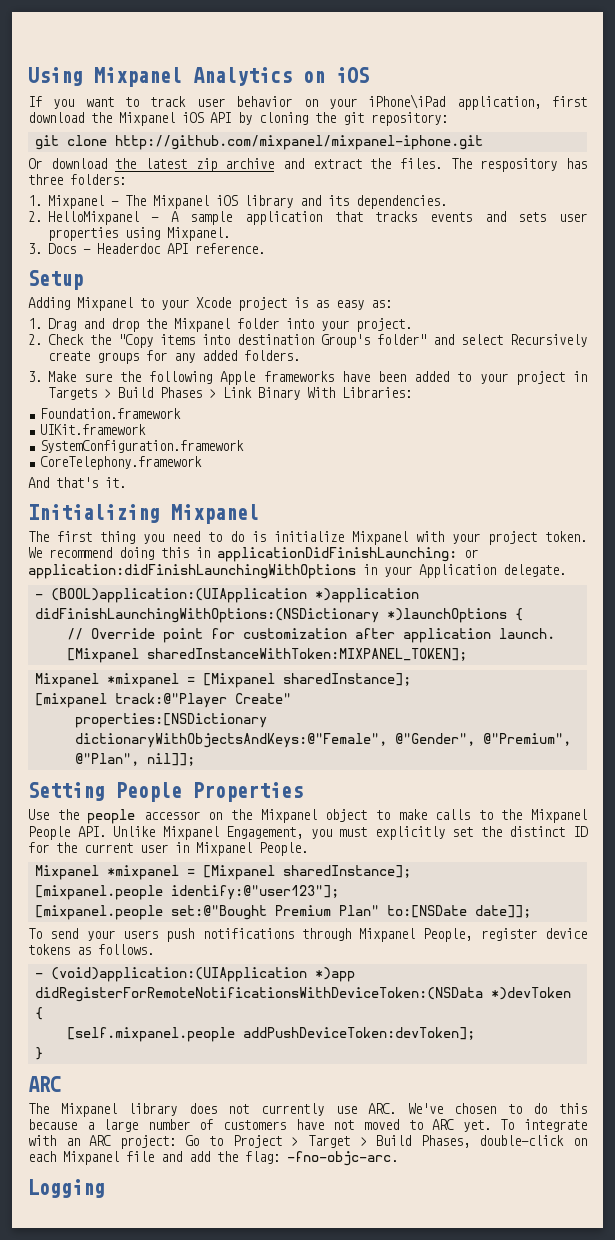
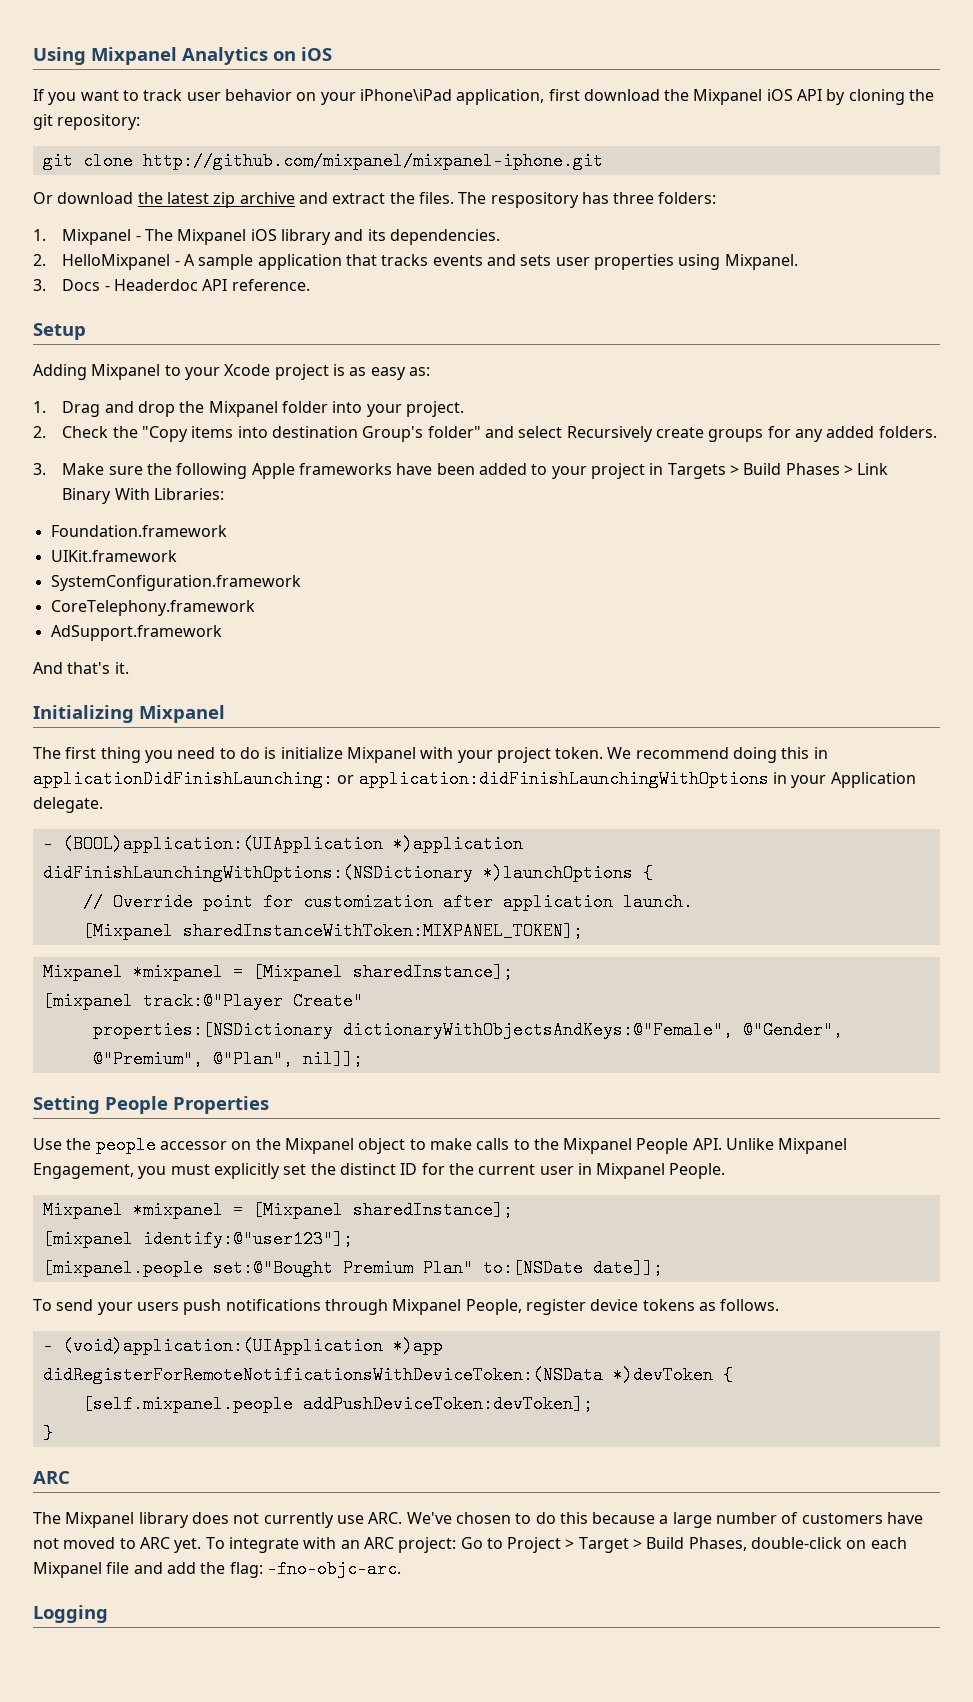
+ AdSupport.framework
- [mixpanel.people identify:@"user123"];
+ [mixpanel identify:@"user123"];

